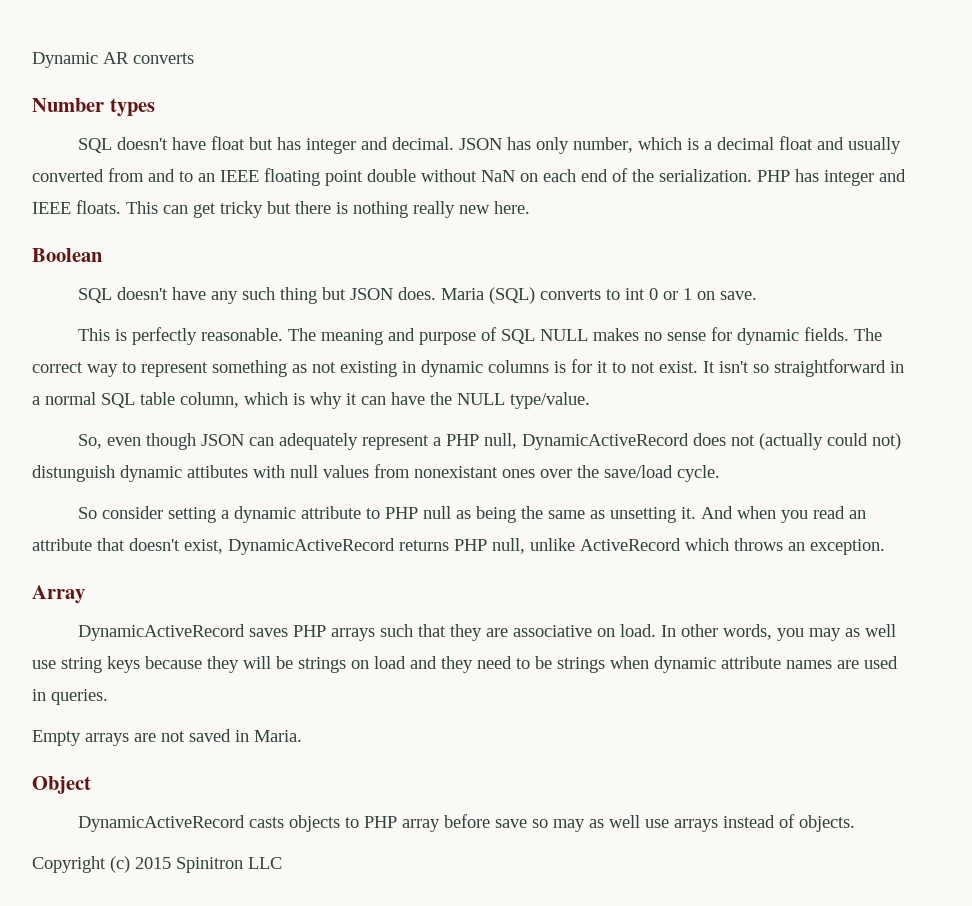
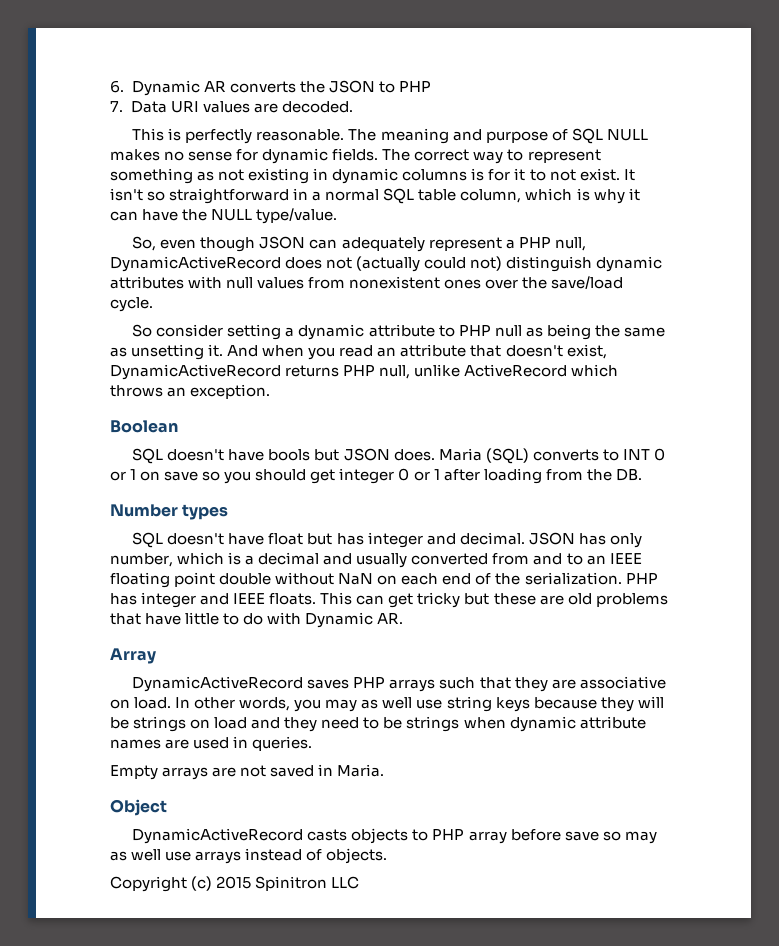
- Dynamic AR converts
- Number types
- SQL doesn't have float but has integer and decimal. JSON has only number, which is a decimal float and usually converted from and to an IEEE floating point double without NaN on each end of the serialization. PHP has integer and IEEE floats. This can get tricky but there is nothing really new here.
- Boolean
- SQL doesn't have any such thing but JSON does. Maria (SQL) converts to int 0 or 1 on save.
+ 6. Dynamic AR converts the JSON to PHP
+ 7. Data URI values are decoded.
- So, even though JSON can adequately represent a PHP null, DynamicActiveRecord does not (actually could not) distunguish dynamic attibutes with null values from nonexistant ones over the save/load cycle.
+ So, even though JSON can adequately represent a PHP null, DynamicActiveRecord does not (actually could not) distinguish dynamic attributes with null values from nonexistent ones over the save/load cycle.
+ Boolean
+ SQL doesn't have bools but JSON does. Maria (SQL) converts to INT 0 or 1 on save so you should get integer 0 or 1 after loading from the DB.
+ Number types
+ SQL doesn't have float but has integer and decimal. JSON has only number, which is a decimal and usually converted from and to an IEEE floating point double without NaN on each end of the serialization. PHP has integer and IEEE floats. This can get tricky but these are old problems that have little to do with Dynamic AR.

